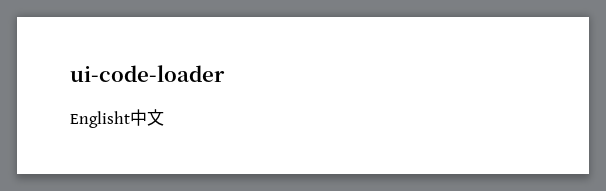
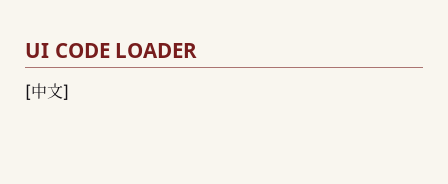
- ui-code-loader
- Englisht中文
+ UI CODE LOADER
+ [中文]

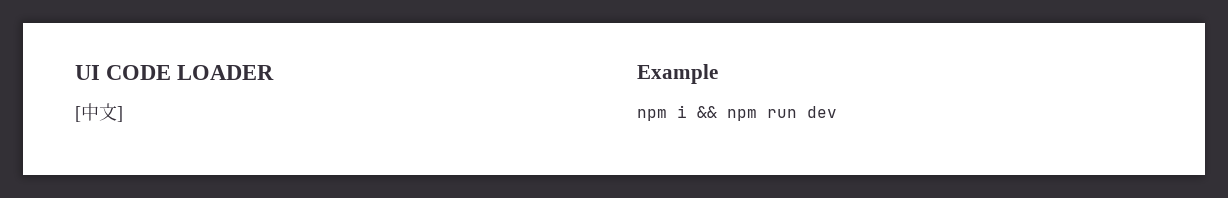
+ Example
+ npm i && npm run dev

